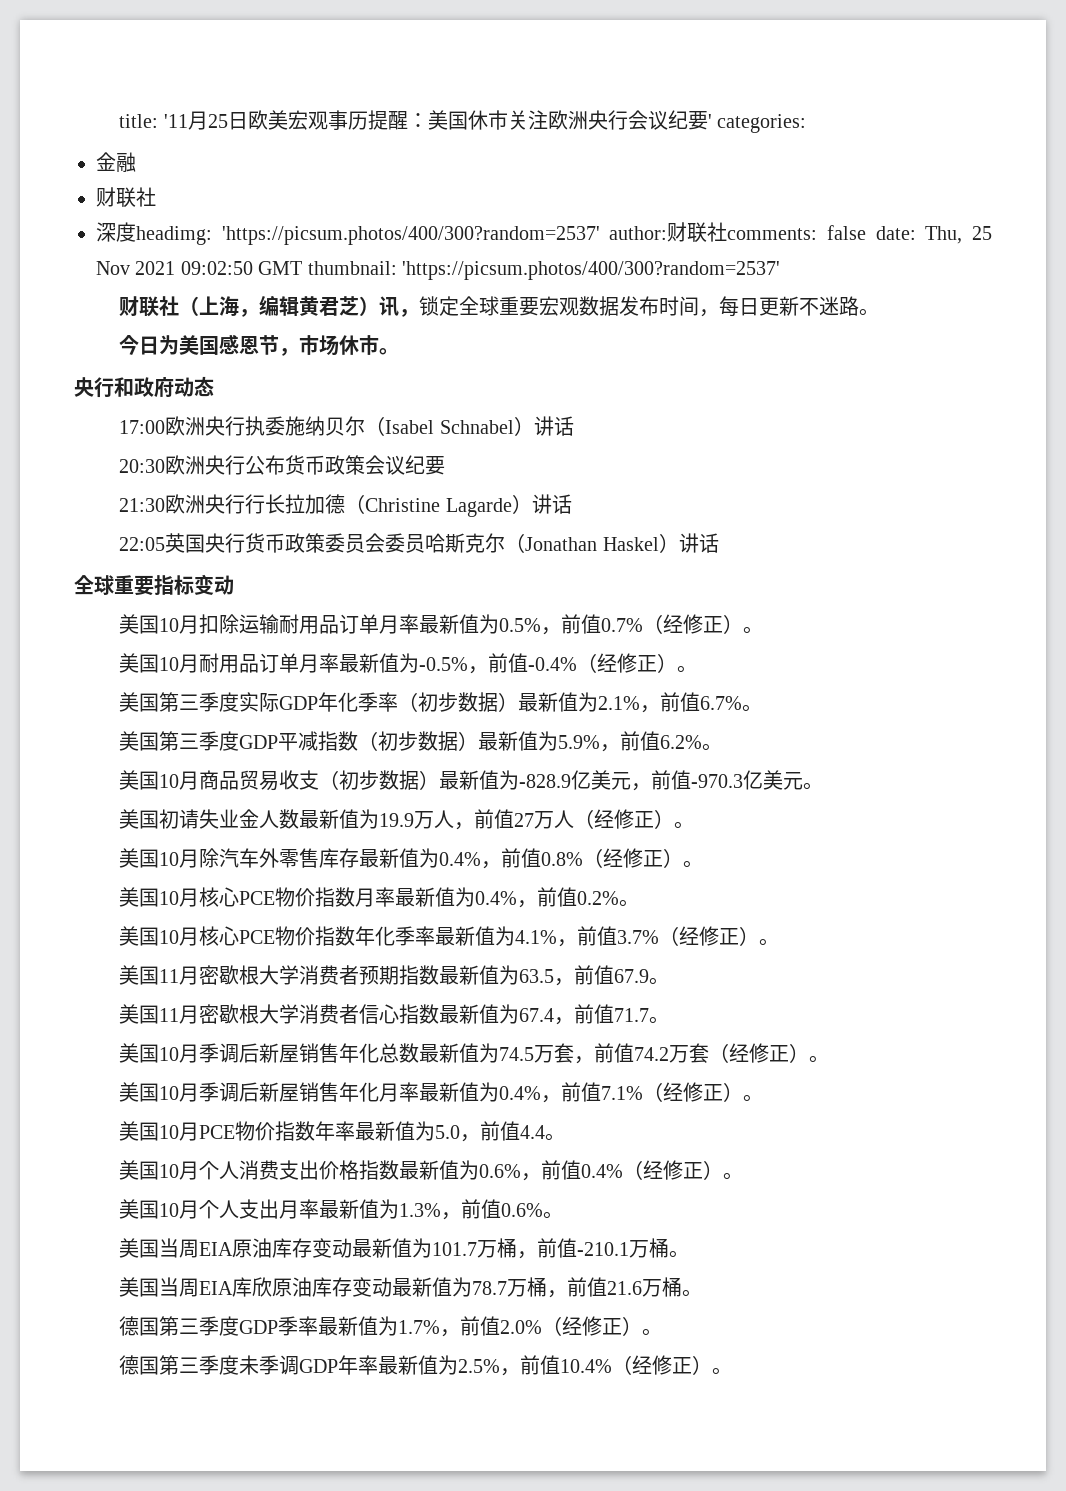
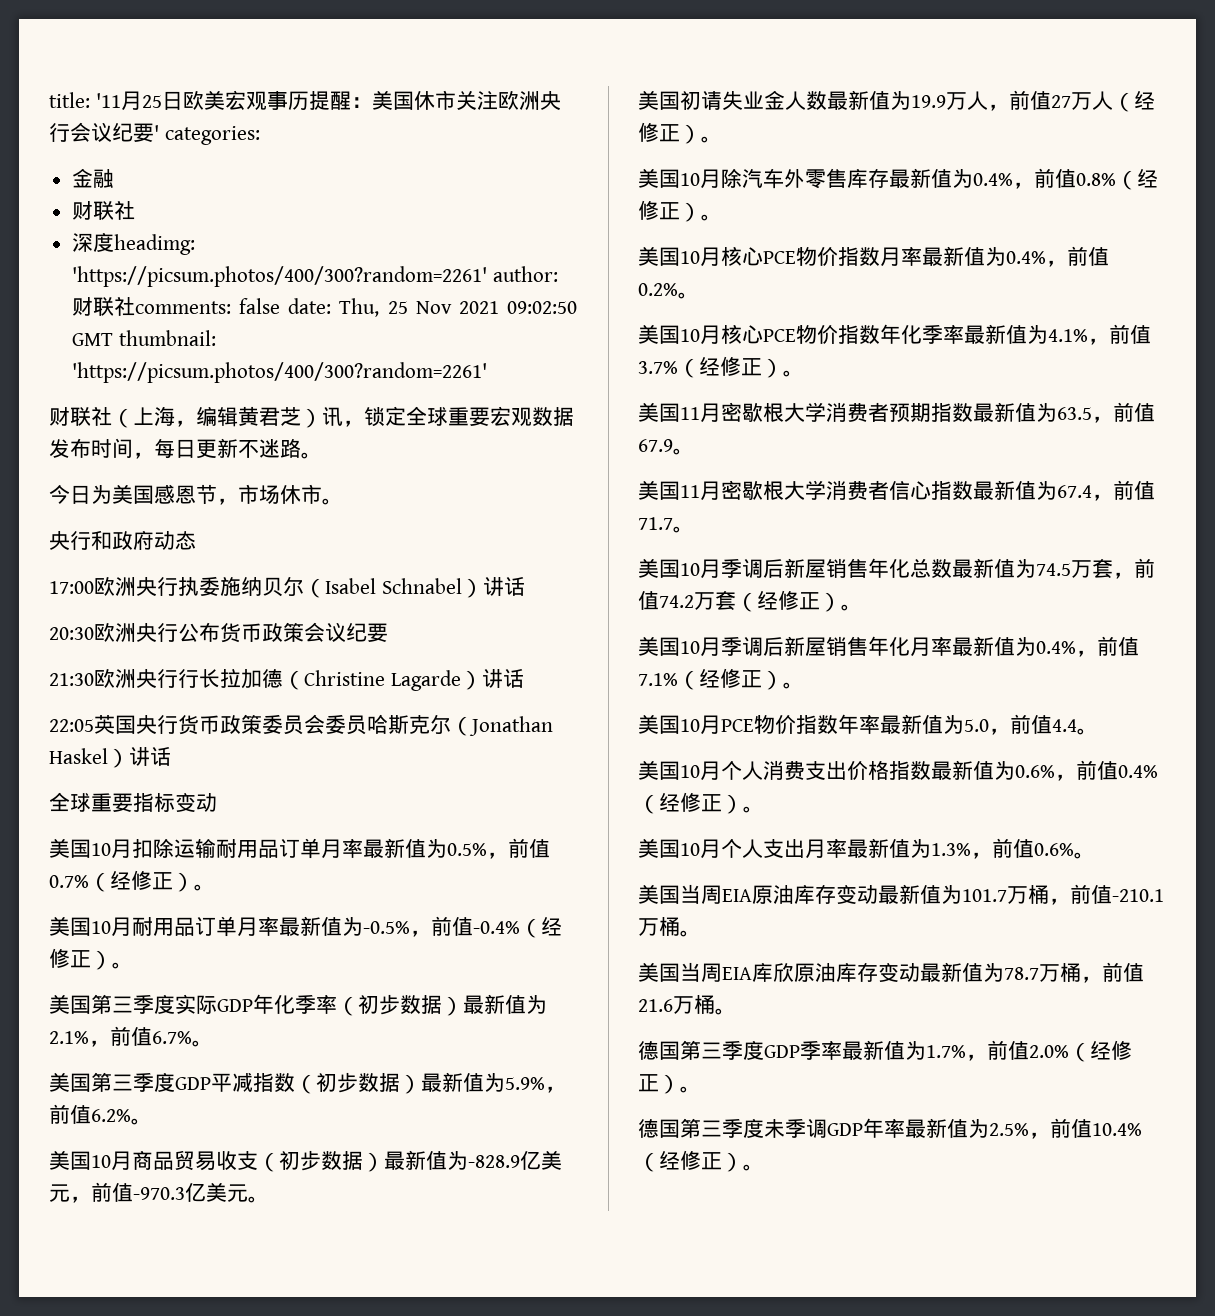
- 深度headimg: 'https://picsum.photos/400/300?random=2537' author:财联社comments: false date: Thu, 25 Nov 2021 09:02:50 GMT thumbnail: 'https://picsum.photos/400/300?random=2537'
+ 深度headimg: 'https://picsum.photos/400/300?random=2261' author:财联社comments: false date: Thu, 25 Nov 2021 09:02:50 GMT thumbnail: 'https://picsum.photos/400/300?random=2261'

